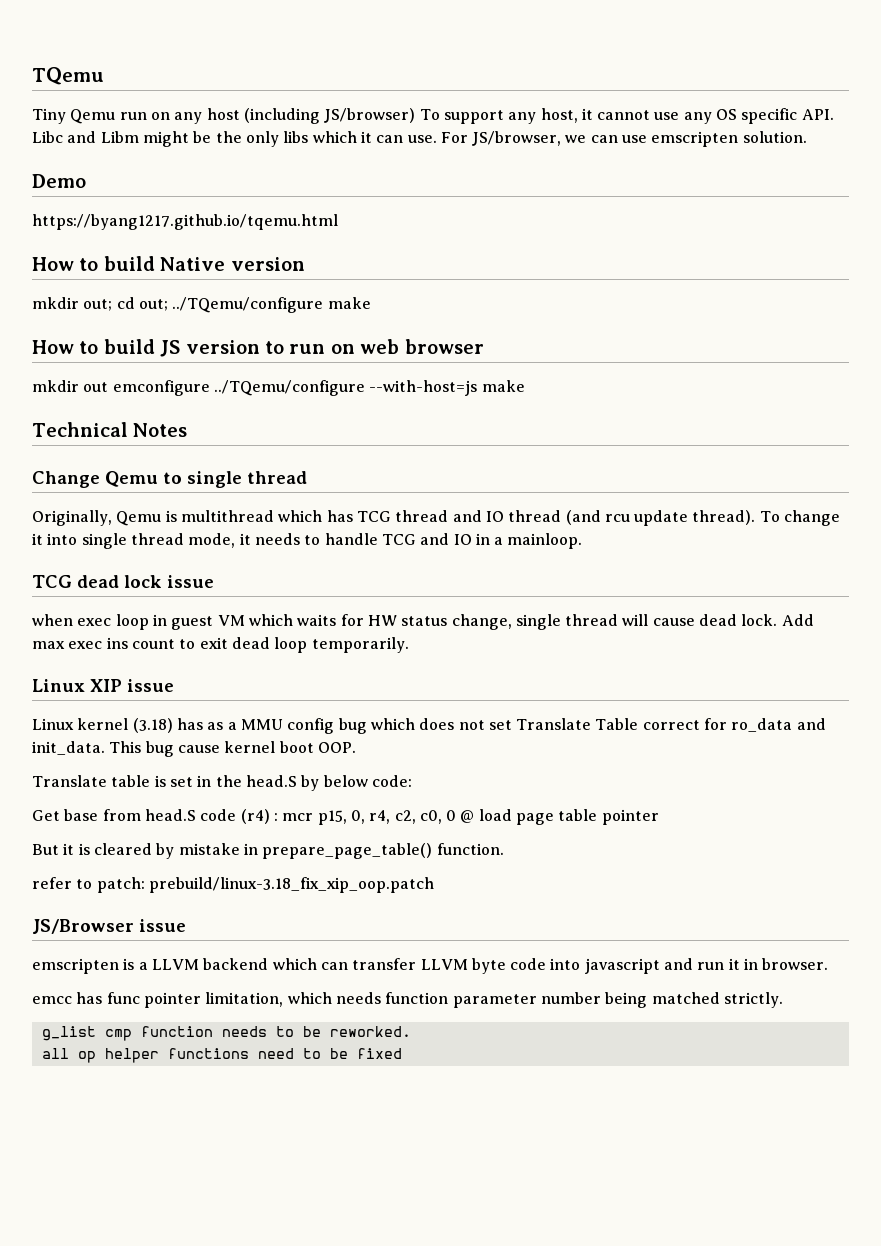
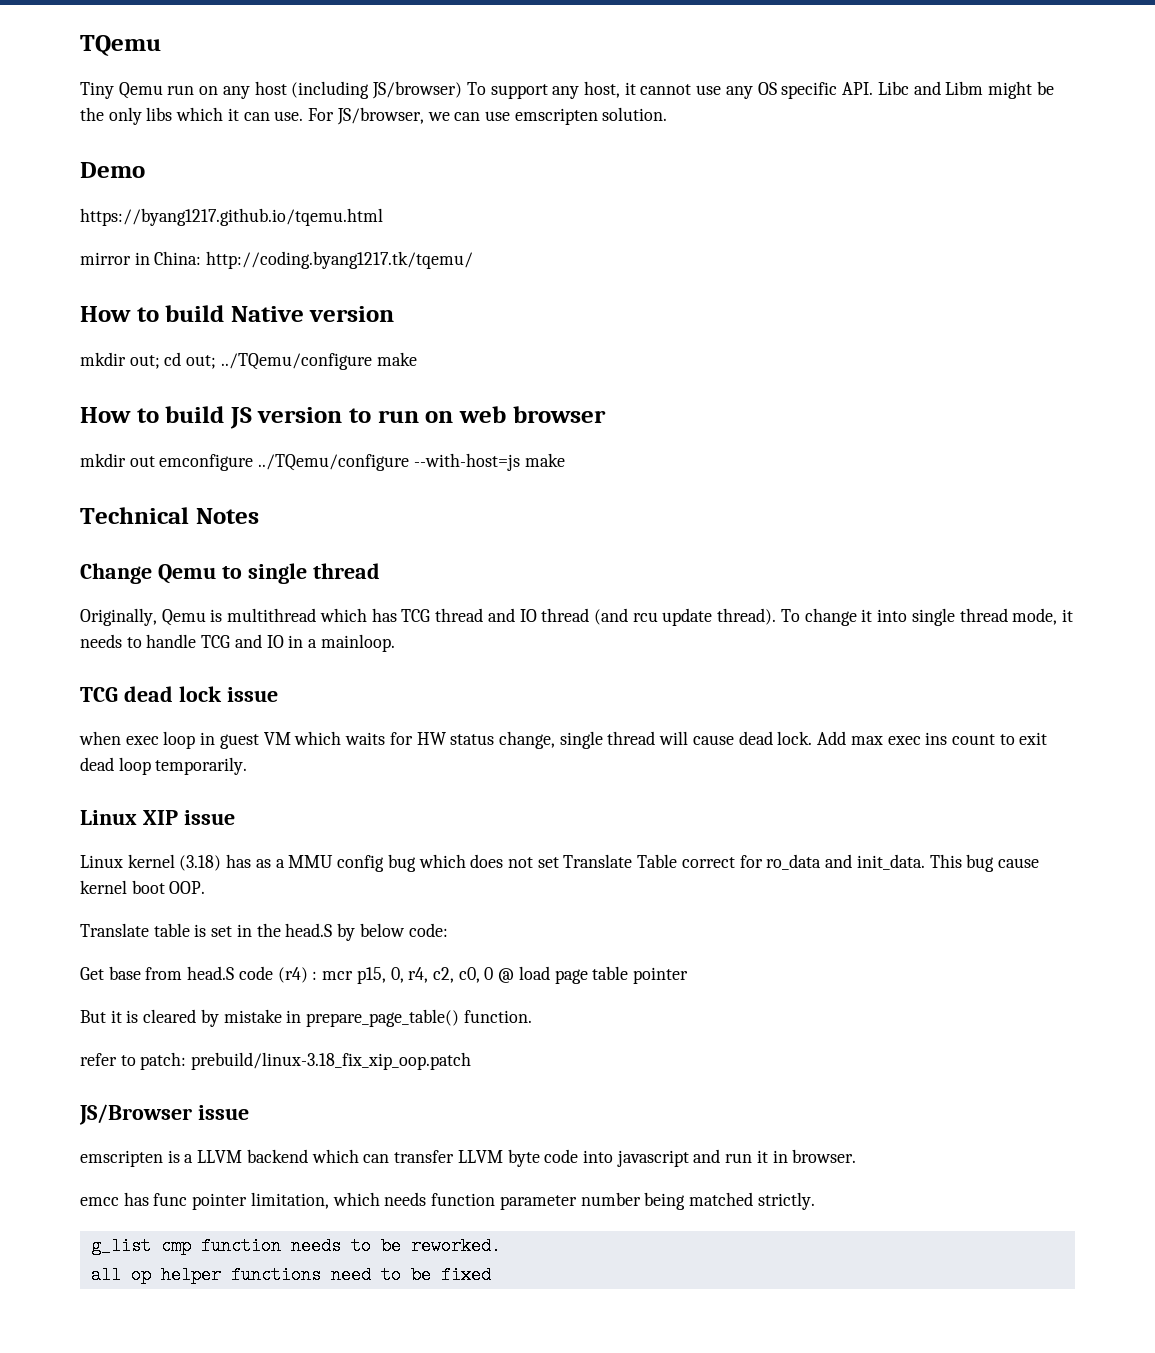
+ mirror in China: http://coding.byang1217.tk/tqemu/

